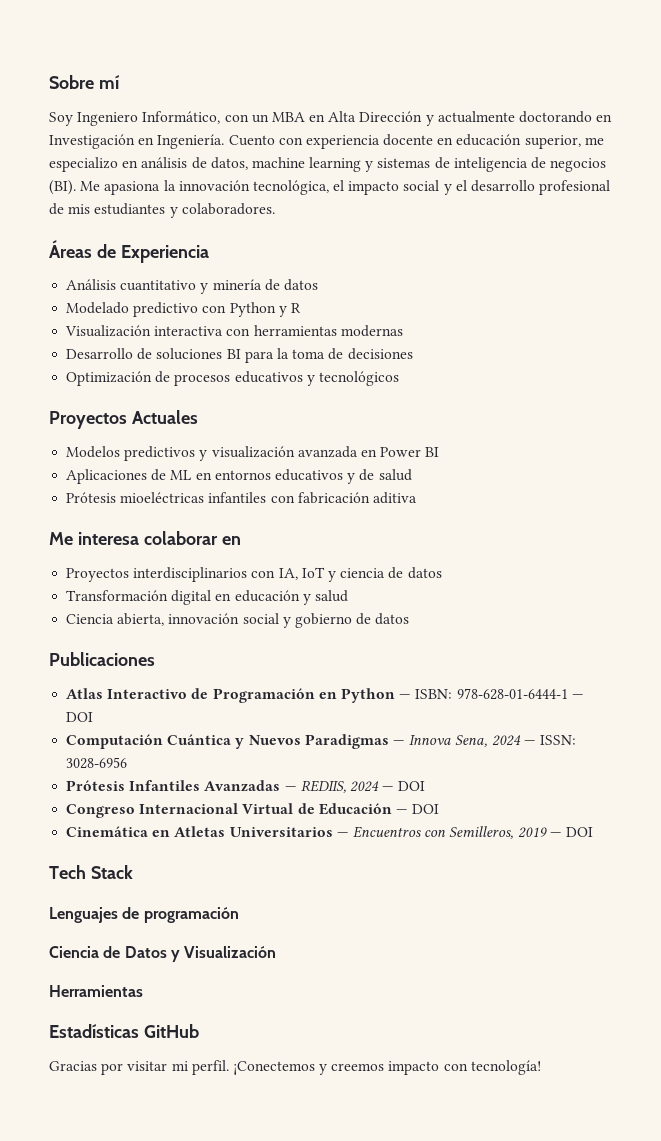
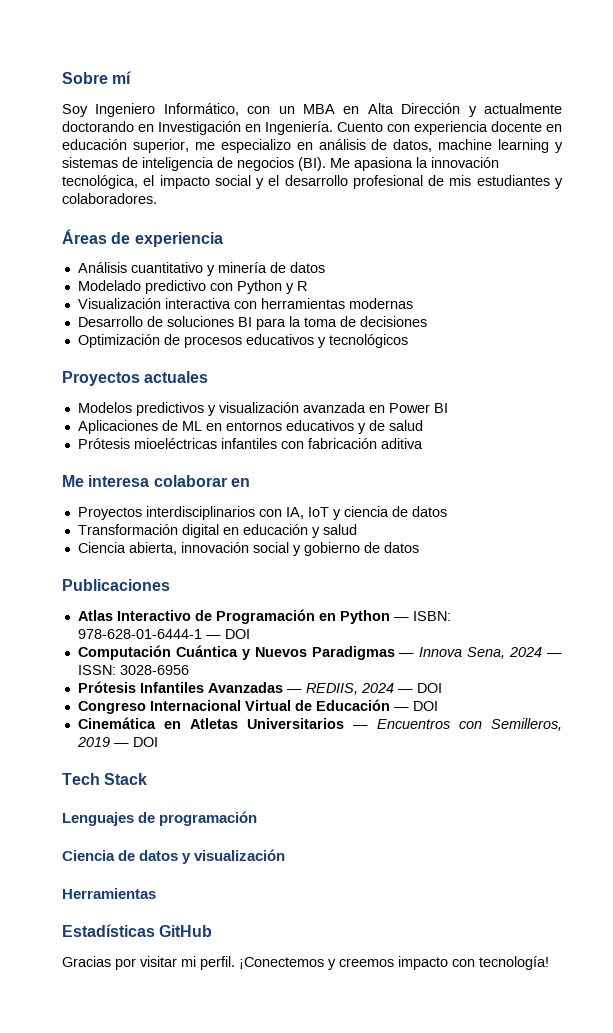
- Áreas de Experiencia
+ Áreas de experiencia
- Proyectos Actuales
+ Proyectos actuales
- Ciencia de Datos y Visualización
+ Ciencia de datos y visualización

